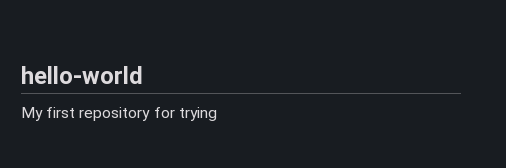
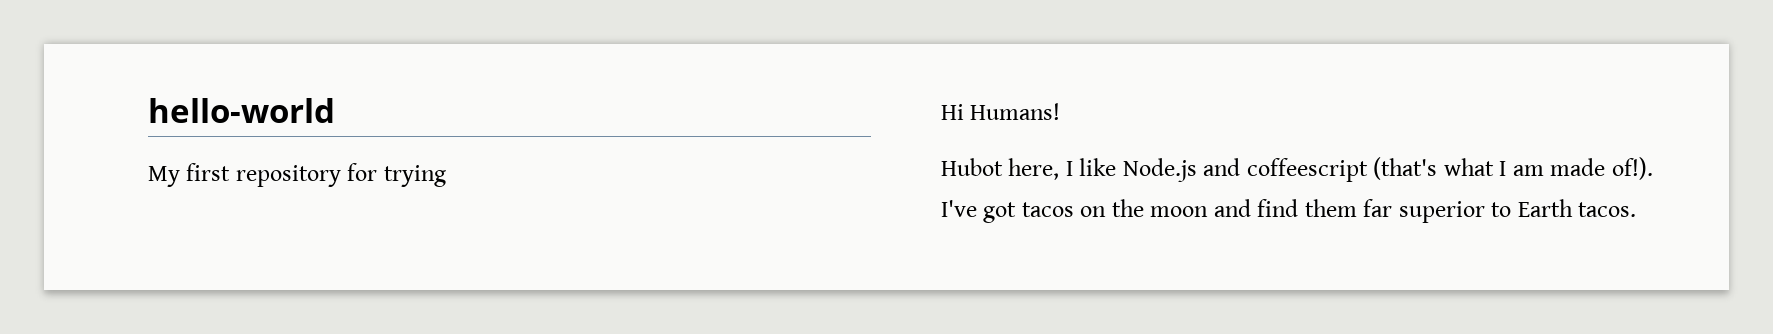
+ Hi Humans!
+ Hubot here, I like Node.js and coffeescript (that's what I am made of!). I've got tacos on the moon and find them far superior to Earth tacos.

